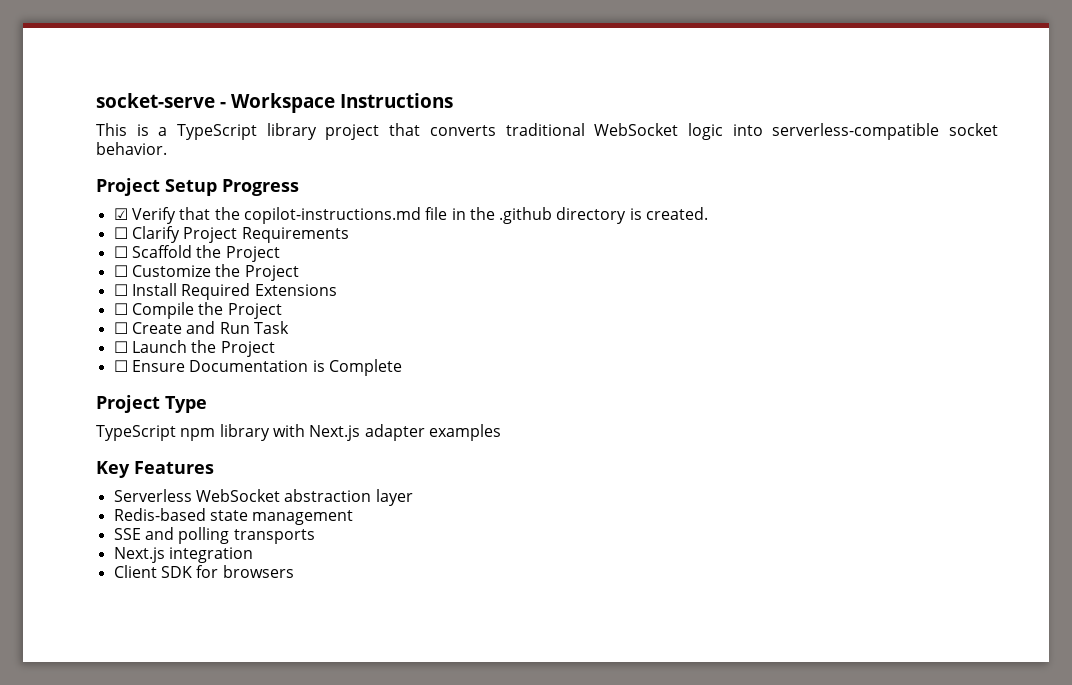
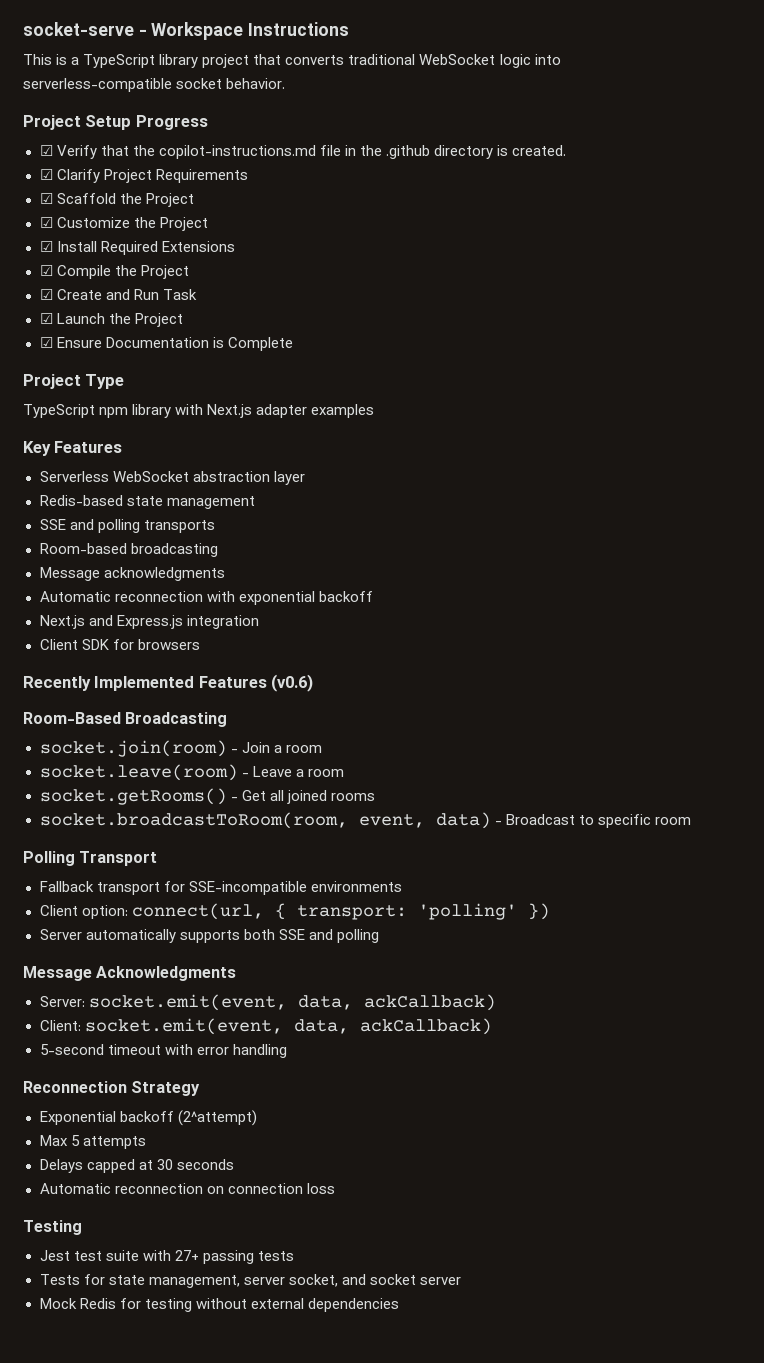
- ☐ Clarify Project Requirements
+ ☑ Clarify Project Requirements
- ☐ Scaffold the Project
+ ☑ Scaffold the Project
- ☐ Customize the Project
+ ☑ Customize the Project
- ☐ Install Required Extensions
+ ☑ Install Required Extensions
- ☐ Compile the Project
+ ☑ Compile the Project
- ☐ Create and Run Task
+ ☑ Create and Run Task
- ☐ Launch the Project
+ ☑ Launch the Project
- ☐ Ensure Documentation is Complete
+ ☑ Ensure Documentation is Complete
- Next.js integration
+ Room-based broadcasting
+ Message acknowledgments
+ Automatic reconnection with exponential backoff
+ Next.js and Express.js integration
+ Recently Implemented Features (v0.6)
+ Room-Based Broadcasting
+ socket.join(room) - Join a room
+ socket.leave(room) - Leave a room
+ socket.getRooms() - Get all joined rooms
+ socket.broadcastToRoom(room, event, data) - Broadcast to specific room
+ Polling Transport
+ Fallback transport for SSE-incompatible environments
+ Client option: connect(url, { transport: 'polling' })
+ Server automatically supports both SSE and polling
+ Message Acknowledgments
+ Server: socket.emit(event, data, ackCallback)
+ Client: socket.emit(event, data, ackCallback)
+ 5-second timeout with error handling
+ Reconnection Strategy
+ Exponential backoff (2^attempt)
+ Max 5 attempts
+ Delays capped at 30 seconds
+ Automatic reconnection on connection loss
+ Testing
+ Jest test suite with 27+ passing tests
+ Tests for state management, server socket, and socket server
+ Mock Redis for testing without external dependencies

